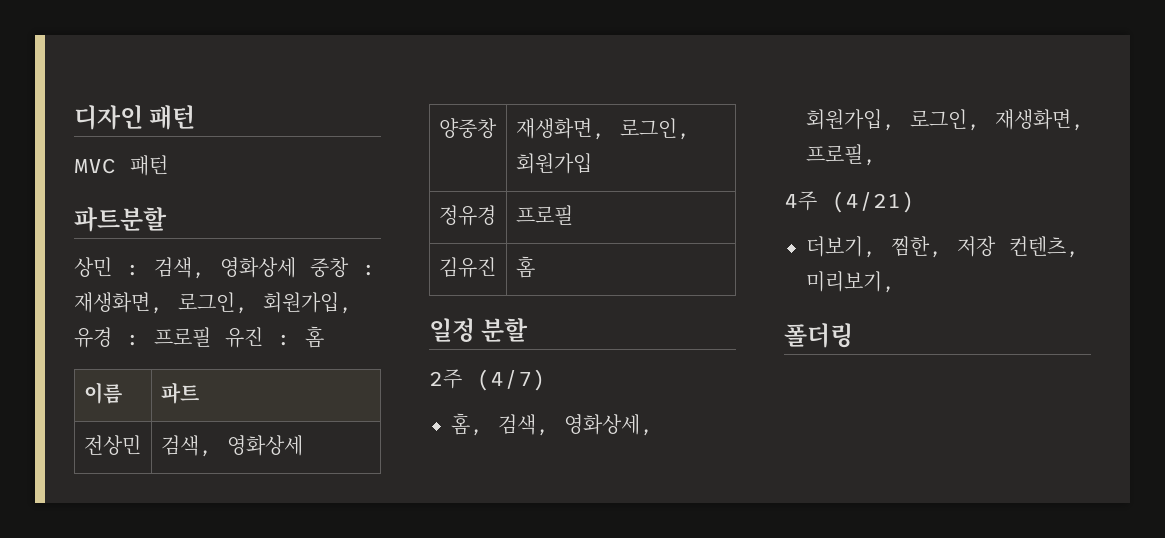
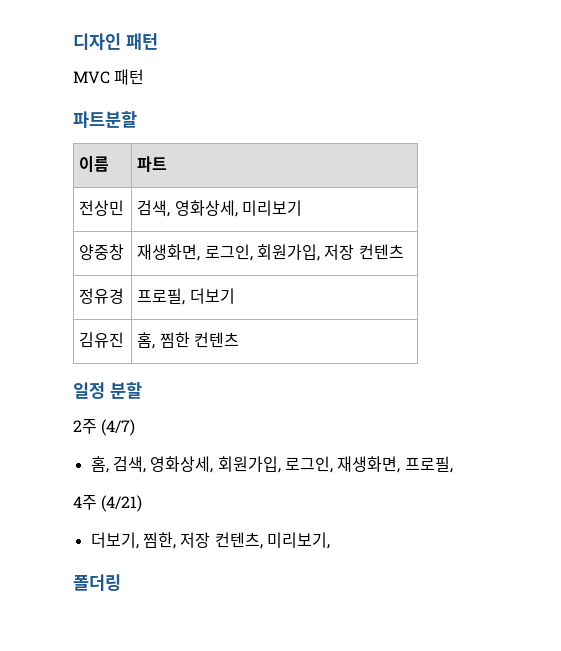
- 상민 : 검색, 영화상세 중창 : 재생화면, 로그인, 회원가입, 유경 : 프로필 유진 : 홈
- 전상민 | 검색, 영화상세
+ 전상민 | 검색, 영화상세, 미리보기
- 양중창 | 재생화면, 로그인, 회원가입
+ 양중창 | 재생화면, 로그인, 회원가입, 저장 컨텐츠
- 정유경 | 프로필
+ 정유경 | 프로필, 더보기
- 김유진 | 홈
+ 김유진 | 홈, 찜한 컨텐츠

